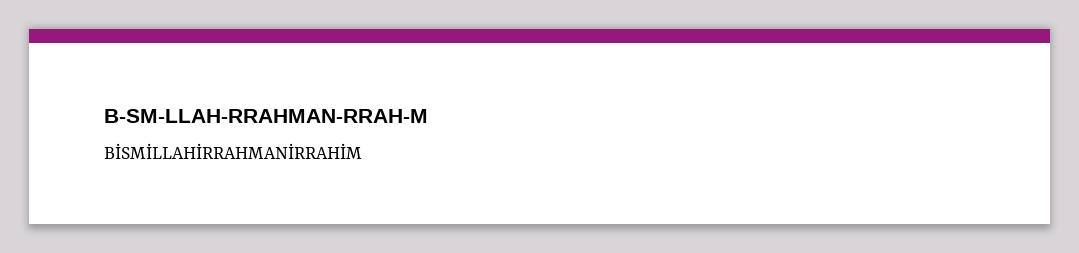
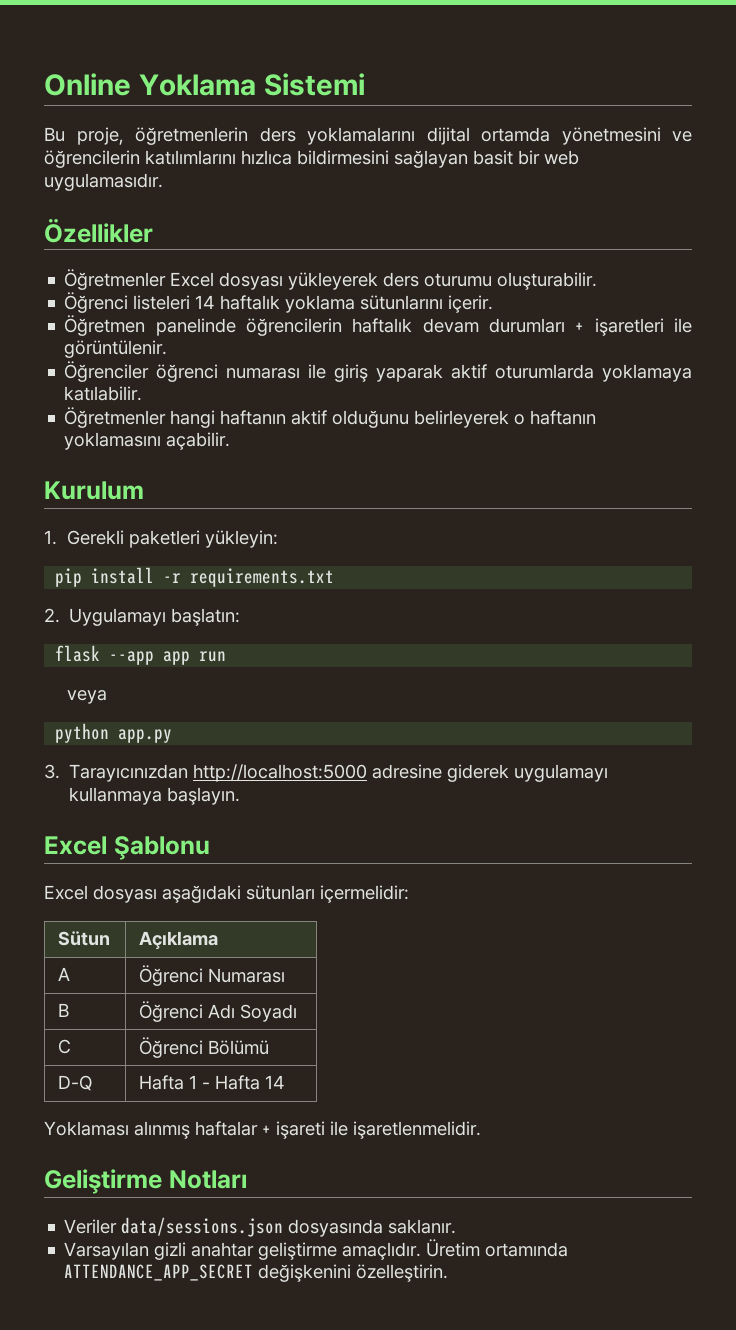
- B-SM-LLAH-RRAHMAN-RRAH-M
- BİSMİLLAHİRRAHMANİRRAHİM
+ Online Yoklama Sistemi
+ Bu proje, öğretmenlerin ders yoklamalarını dijital ortamda yönetmesini ve öğrencilerin katılımlarını hızlıca bildirmesini sağlayan basit bir web uygulamasıdır.
+ Özellikler
+ Öğretmenler Excel dosyası yükleyerek ders oturumu oluşturabilir.
+ Öğrenci listeleri 14 haftalık yoklama sütunlarını içerir.
+ Öğretmen panelinde öğrencilerin haftalık devam durumları + işaretleri ile görüntülenir.
+ Öğrenciler öğrenci numarası ile giriş yaparak aktif oturumlarda yoklamaya katılabilir.
+ Öğretmenler hangi haftanın aktif olduğunu belirleyerek o haftanın yoklamasını açabilir.
+ Kurulum
+ 1. Gerekli paketleri yükleyin:
+ pip install -r requirements.txt
+ 2. Uygulamayı başlatın:
+ flask --app app run
+ veya
+ python app.py
+ 3. Tarayıcınızdan http://localhost:5000 adresine giderek uygulamayı kullanmaya başlayın.
+ Excel Şablonu
+ Excel dosyası aşağıdaki sütunları içermelidir:
+ Sütun | Açıklama
+ A | Öğrenci Numarası
+ B | Öğrenci Adı Soyadı
+ C | Öğrenci Bölümü
+ D-Q | Hafta 1 - Hafta 14
+ Yoklaması alınmış haftalar + işareti ile işaretlenmelidir.
+ Geliştirme Notları
+ Veriler data/sessions.json dosyasında saklanır.
+ Varsayılan gizli anahtar geliştirme amaçlıdır. Üretim ortamında ATTENDANCE_APP_SECRET değişkenini özelleştirin.

